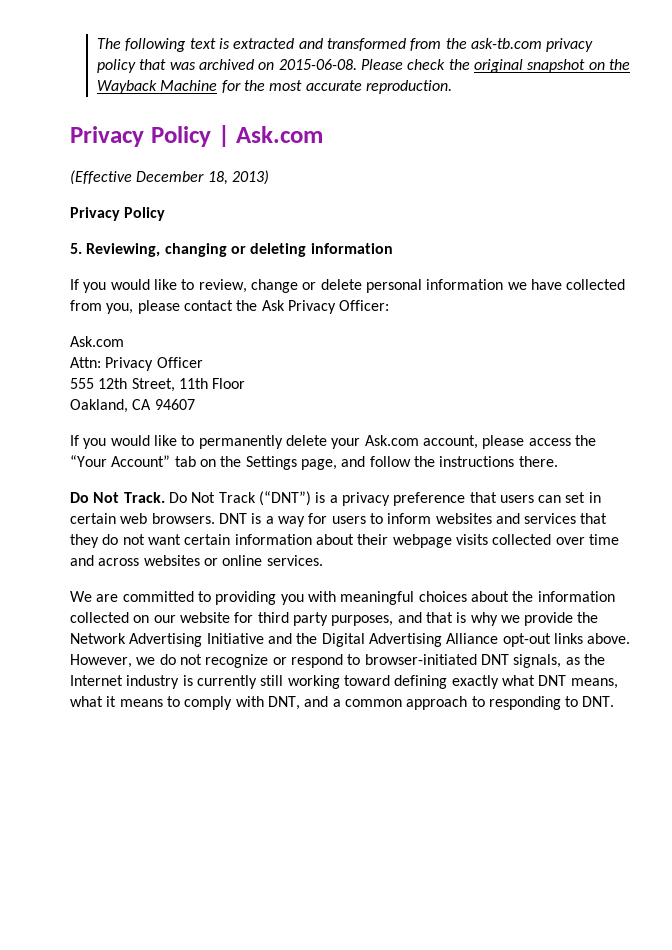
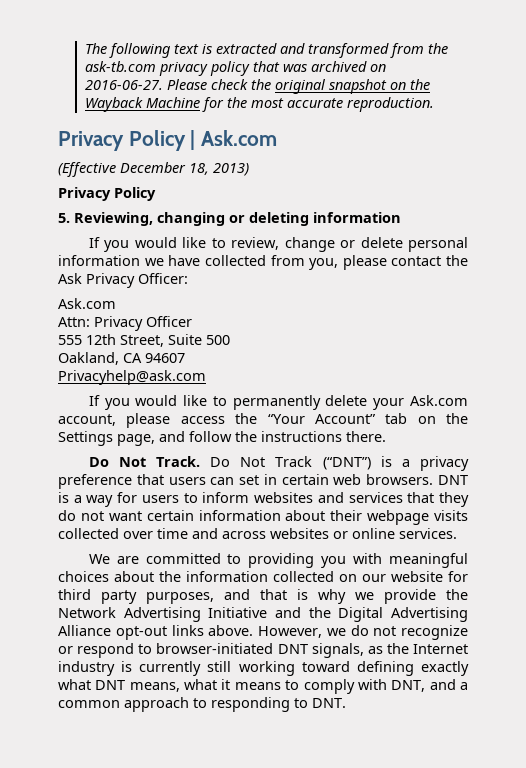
- The following text is extracted and transformed from the ask-tb.com privacy policy that was archived on 2015-06-08.
+ The following text is extracted and transformed from the ask-tb.com privacy policy that was archived on 2016-06-27.
- 555 12th Street, 11th Floor
+ 555 12th Street, Suite 500
+ Privacyhelp@ask.com

